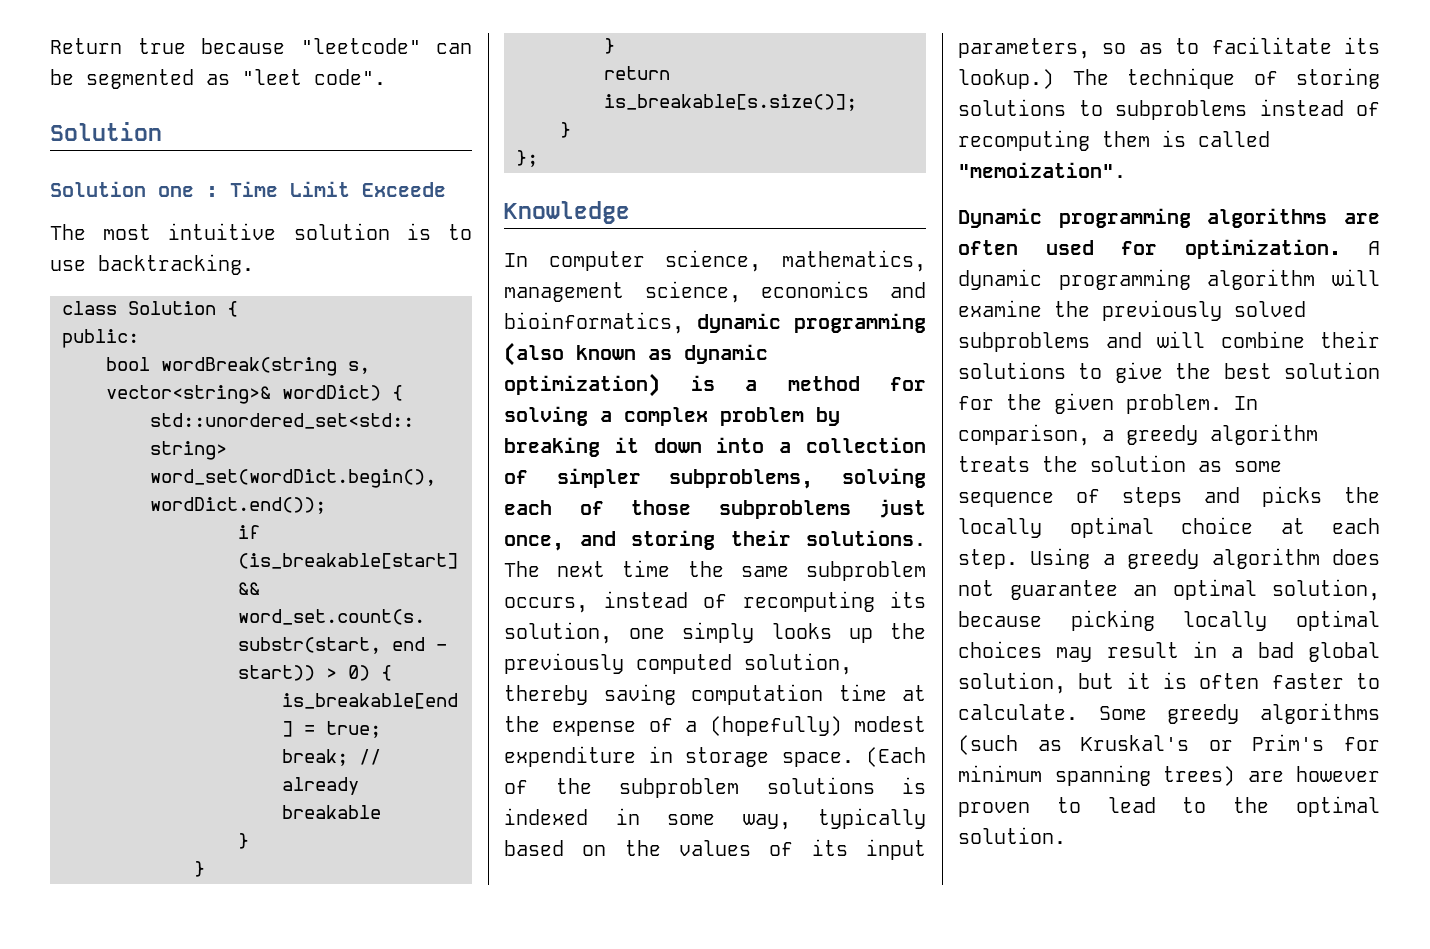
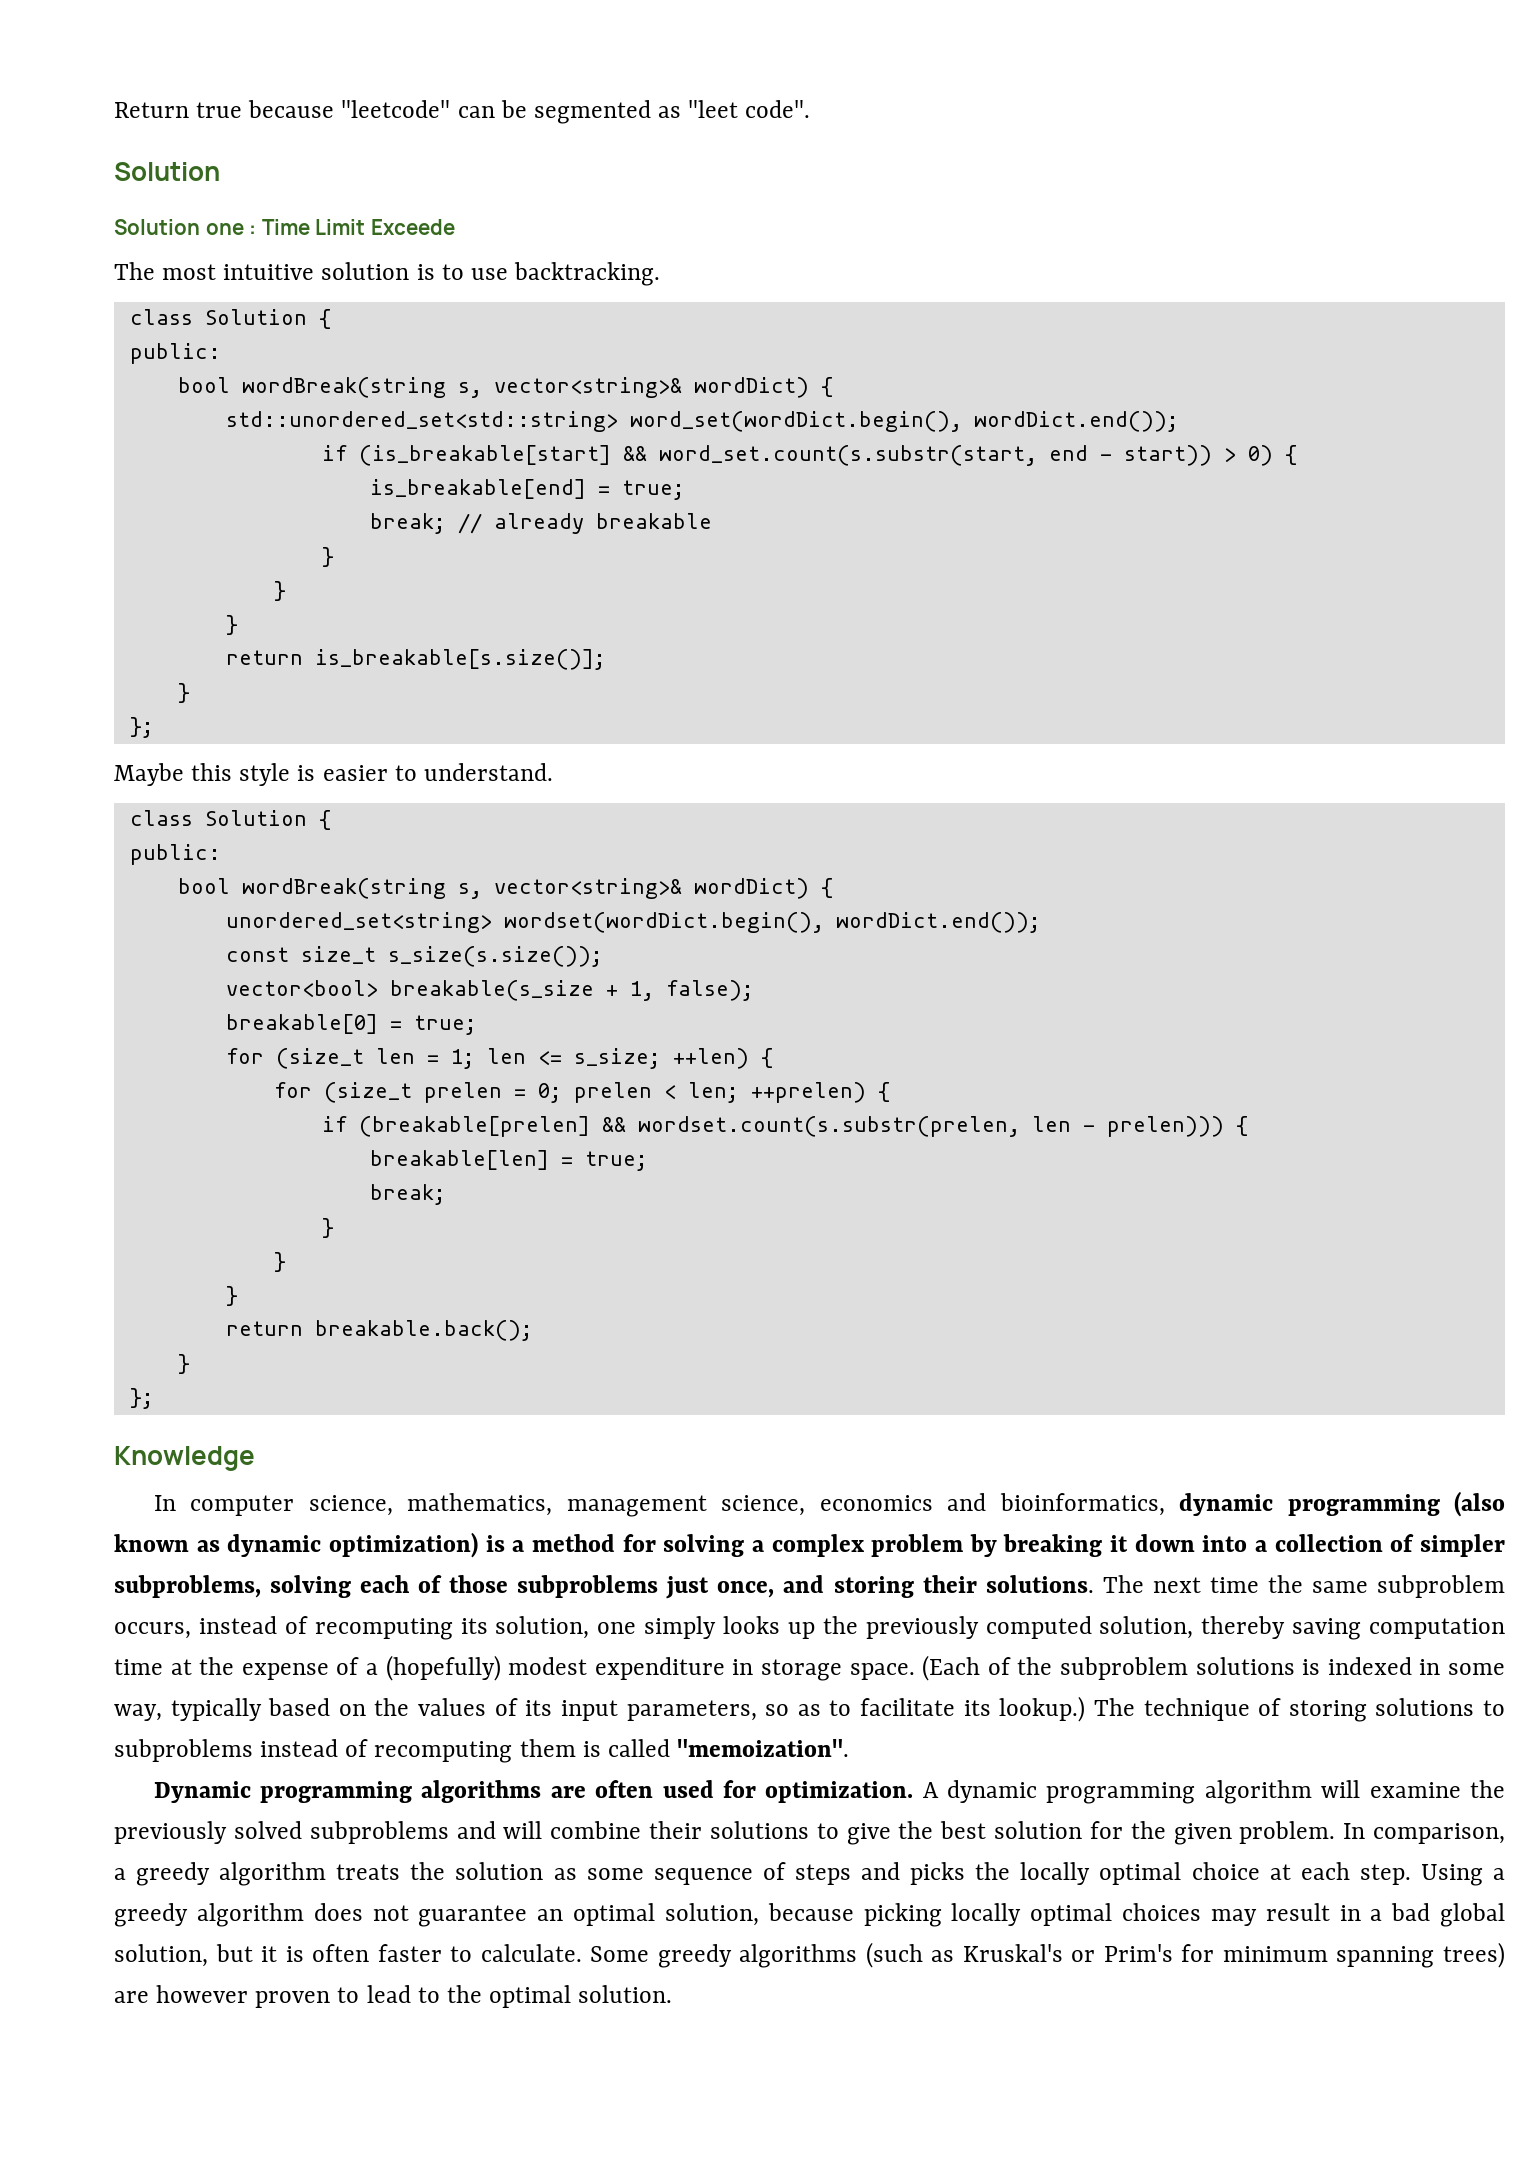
+ Maybe this style is easier to understand.
+ class Solution {
+ public:
+ bool wordBreak(string s, vector<string>& wordDict) {
+ unordered_set<string> wordset(wordDict.begin(), wordDict.end());
+ const size_t s_size(s.size());
+ vector<bool> breakable(s_size + 1, false);
+ breakable[0] = true;
+ for (size_t len = 1; len <= s_size; ++len) {
+ for (size_t prelen = 0; prelen < len; ++prelen) {
+ if (breakable[prelen] && wordset.count(s.substr(prelen, len - prelen))) {
+ breakable[len] = true;
+ break;
+ }
+ }
+ }
+ return breakable.back();
+ }
+ };

